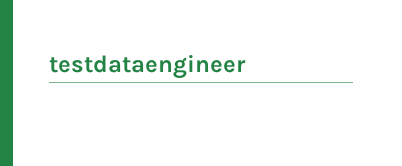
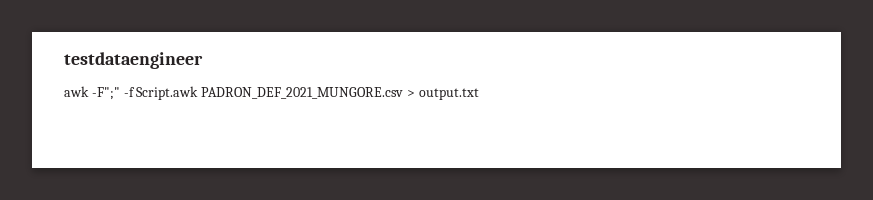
+ awk -F";" -f Script.awk PADRON_DEF_2021_MUNGORE.csv > output.txt

